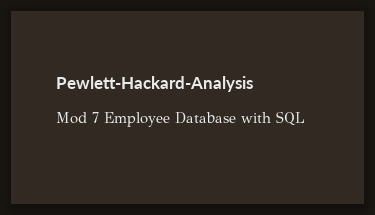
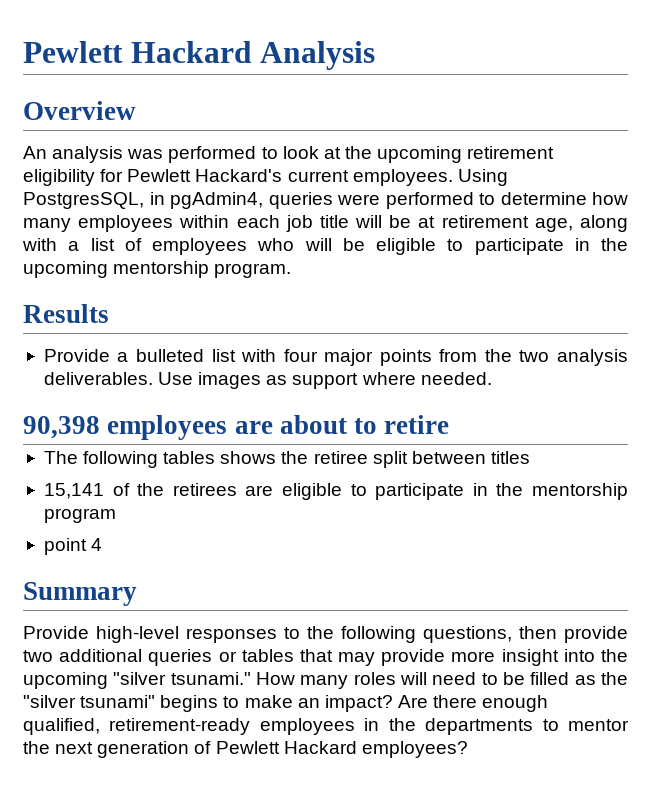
- Pewlett-Hackard-Analysis
- Mod 7 Employee Database with SQL
+ Pewlett Hackard Analysis
+ Overview
+ An analysis was performed to look at the upcoming retirement eligibility for Pewlett Hackard's current employees. Using PostgresSQL, in pgAdmin4, queries were performed to determine how many employees within each job title will be at retirement age, along with a list of employees who will be eligible to participate in the upcoming mentorship program.
+ Results
+ Provide a bulleted list with four major points from the two analysis deliverables. Use images as support where needed.
+ 90,398 employees are about to retire
+ The following tables shows the retiree split between titles
+ 15,141 of the retirees are eligible to participate in the mentorship program
+ point 4
+ Summary
+ Provide high-level responses to the following questions, then provide two additional queries or tables that may provide more insight into the upcoming "silver tsunami." How many roles will need to be filled as the "silver tsunami" begins to make an impact? Are there enough qualified, retirement-ready employees in the departments to mentor the next generation of Pewlett Hackard employees?

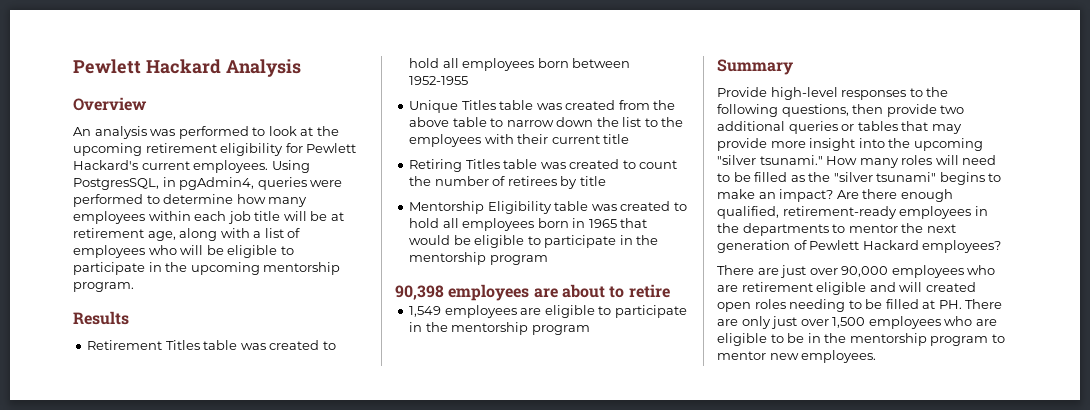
- Provide a bulleted list with four major points from the two analysis deliverables. Use images as support where needed.
+ Retirement Titles table was created to hold all employees born between 1952-1955
+ Unique Titles table was created from the above table to narrow down the list to the employees with their current title
+ Retiring Titles table was created to count the number of retirees by title
+ Mentorship Eligibility table was created to hold all employees born in 1965 that would be eligible to participate in the mentorship program
- The following tables shows the retiree split between titles
- 15,141 of the retirees are eligible to participate in the mentorship program
+ 1,549 employees are eligible to participate in the mentorship program
- point 4
+ There are just over 90,000 employees who are retirement eligible and will created open roles needing to be filled at PH. There are only just over 1,500 employees who are eligible to be in the mentorship program to mentor new employees.

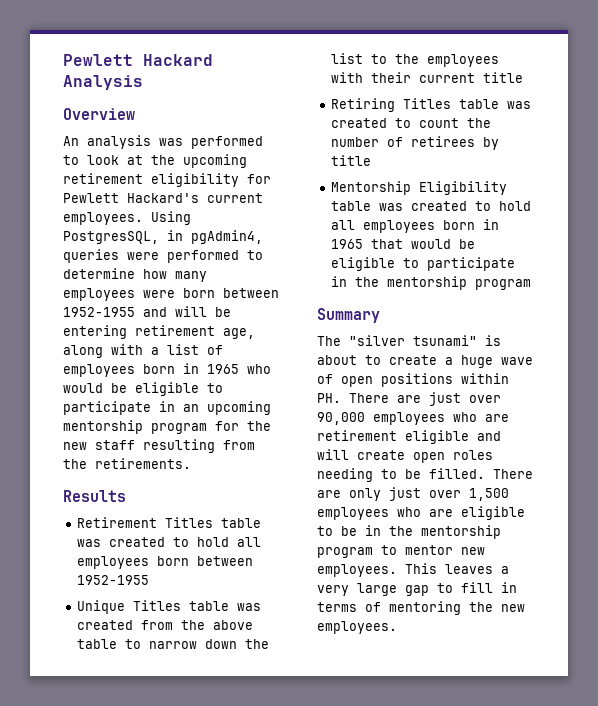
- Using PostgresSQL, in pgAdmin4, queries were performed to determine how many employees within each job title will be at retirement age, along with a list of employees who will be eligible to participate in the upcoming mentorship program.
+ Using PostgresSQL, in pgAdmin4, queries were performed to determine how many employees were born between 1952-1955 and will be entering retirement age, along with a list of employees born in 1965 who would be eligible to participate in an upcoming mentorship program for the new staff resulting from the retirements.
- 90,398 employees are about to retire
- 1,549 employees are eligible to participate in the mentorship program
  Summary
- Provide high-level responses to the following questions, then provide two additional queries or tables that may provide more insight into the upcoming "silver tsunami." How many roles will need to be filled as the "silver tsunami" begins to make an impact? Are there enough qualified, retirement-ready employees in the departments to mentor the next generation of Pewlett Hackard employees?
- There are just over 90,000 employees who are retirement eligible and will created open roles needing to be filled at PH. There are only just over 1,500 employees who are eligible to be in the mentorship program to mentor new employees.
+ The "silver tsunami" is about to create a huge wave of open positions within PH. There are just over 90,000 employees who are retirement eligible and will create open roles needing to be filled. There are only just over 1,500 employees who are eligible to be in the mentorship program to mentor new employees.
+ This leaves a very large gap to fill in terms of mentoring the new employees.

